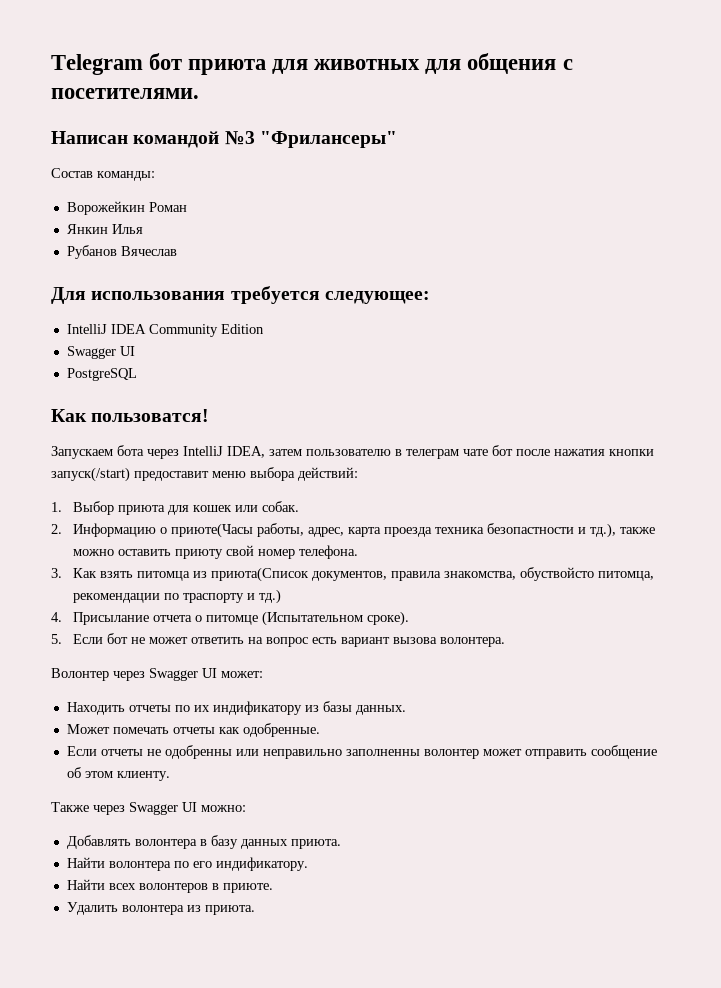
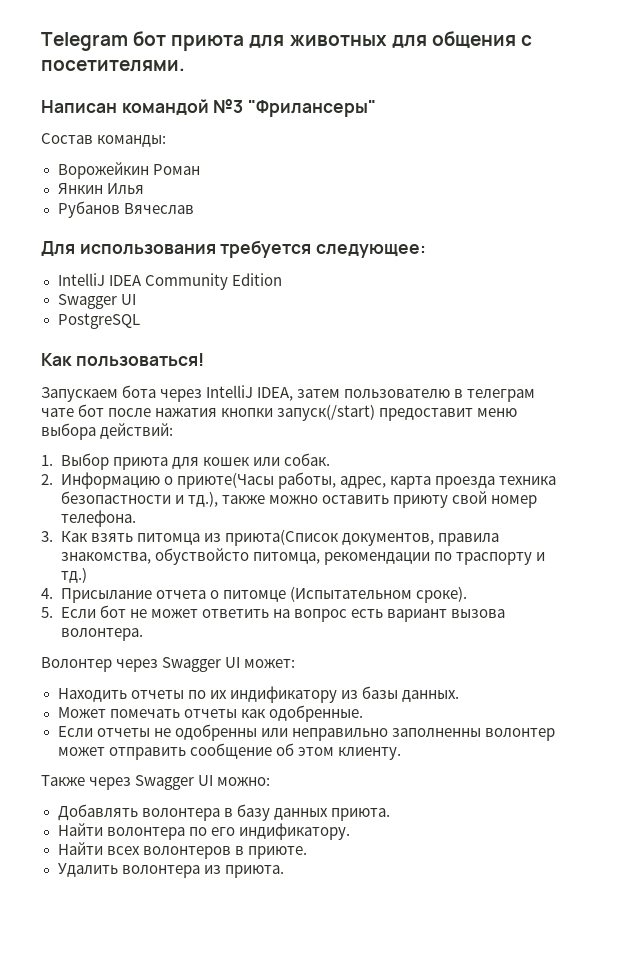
- Как пользоватся!
+ Как пользоваться!

